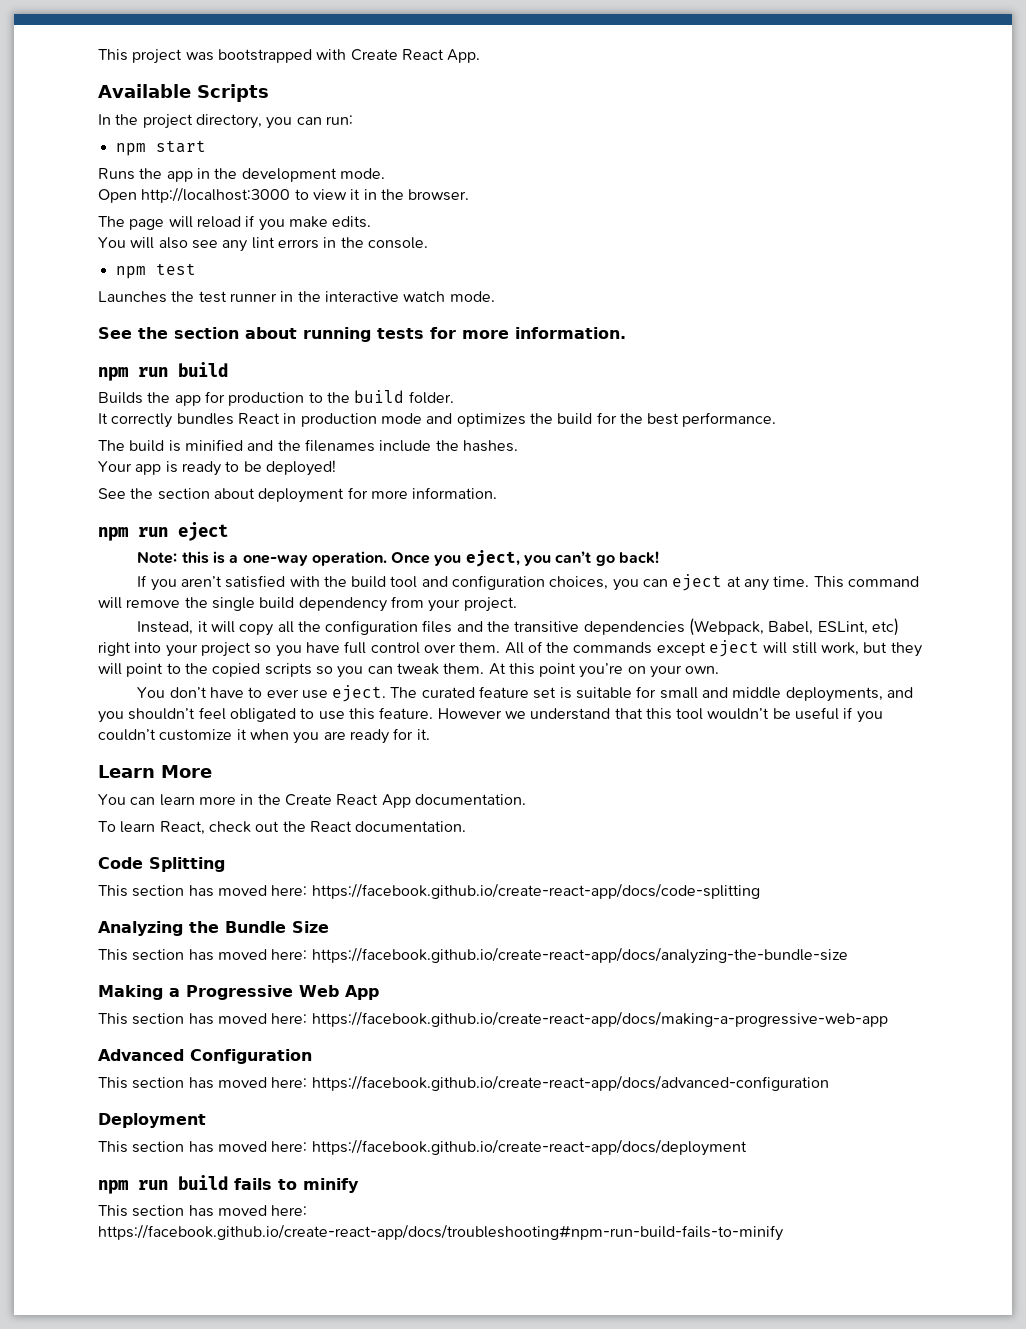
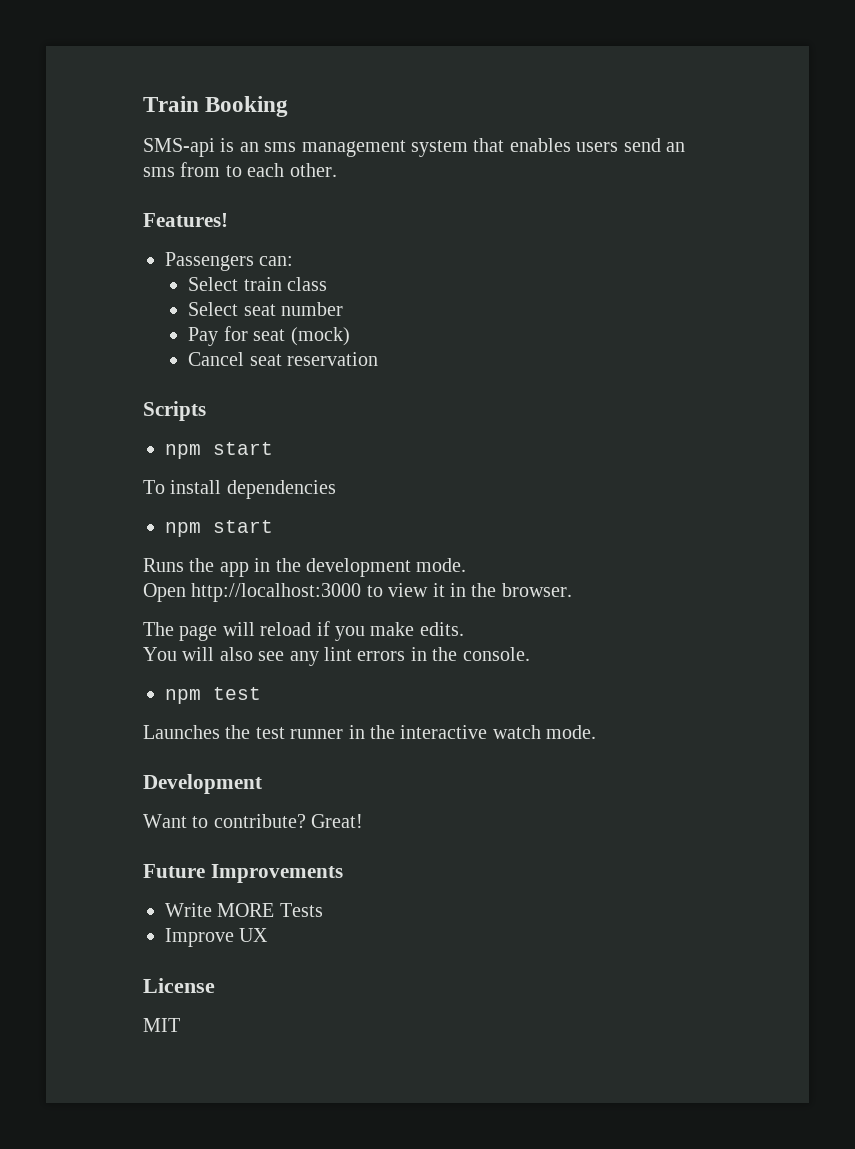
- This project was bootstrapped with Create React App.
- Available Scripts
- In the project directory, you can run:
+ Train Booking
+ SMS-api is an sms management system that enables users send an sms from to each other.
+ Features!
+ Passengers can:
+ Select train class
+ Select seat number
+ Pay for seat (mock)
+ Cancel seat reservation
+ Scripts
+ npm start
+ To install dependencies
- See the section about running tests for more information.
- npm run build
- Builds the app for production to the build folder.
- It correctly bundles React in production mode and optimizes the build for the best performance.
- The build is minified and the filenames include the hashes.
- Your app is ready to be deployed!
- See the section about deployment for more information.
- npm run eject
- Note: this is a one-way operation. Once you eject, you can’t go back!
- If you aren’t satisfied with the build tool and configuration choices, you can eject at any time. This command will remove the single build dependency from your project.
- Instead, it will copy all the configuration files and the transitive dependencies (Webpack, Babel, ESLint, etc) right into your project so you have full control over them. All of the commands except eject will still work, but they will point to the copied scripts so you can tweak them. At this point you’re on your own.
- You don’t have to ever use eject. The curated feature set is suitable for small and middle deployments, and you shouldn’t feel obligated to use this feature. However we understand that this tool wouldn’t be useful if you couldn’t customize it when you are ready for it.
- Learn More
- You can learn more in the Create React App documentation.
- To learn React, check out the React documentation.
- Code Splitting
- This section has moved here: https://facebook.github.io/create-react-app/docs/code-splitting
- Analyzing the Bundle Size
- This section has moved here: https://facebook.github.io/create-react-app/docs/analyzing-the-bundle-size
- Making a Progressive Web App
- This section has moved here: https://facebook.github.io/create-react-app/docs/making-a-progressive-web-app
- Advanced Configuration
- This section has moved here: https://facebook.github.io/create-react-app/docs/advanced-configuration
- Deployment
- This section has moved here: https://facebook.github.io/create-react-app/docs/deployment
- npm run build fails to minify
- This section has moved here: https://facebook.github.io/create-react-app/docs/troubleshooting#npm-run-build-fails-to-minify
+ Development
+ Want to contribute? Great!
+ Future Improvements
+ Write MORE Tests
+ Improve UX
+ License
+ MIT

